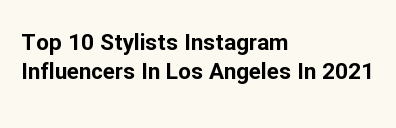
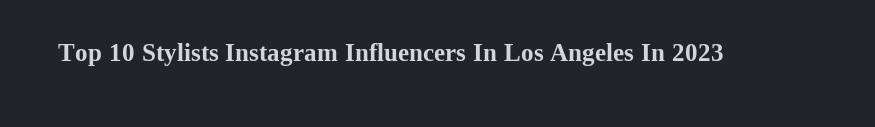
- Top 10 Stylists Instagram Influencers In Los Angeles In 2021
+ Top 10 Stylists Instagram Influencers In Los Angeles In 2023

